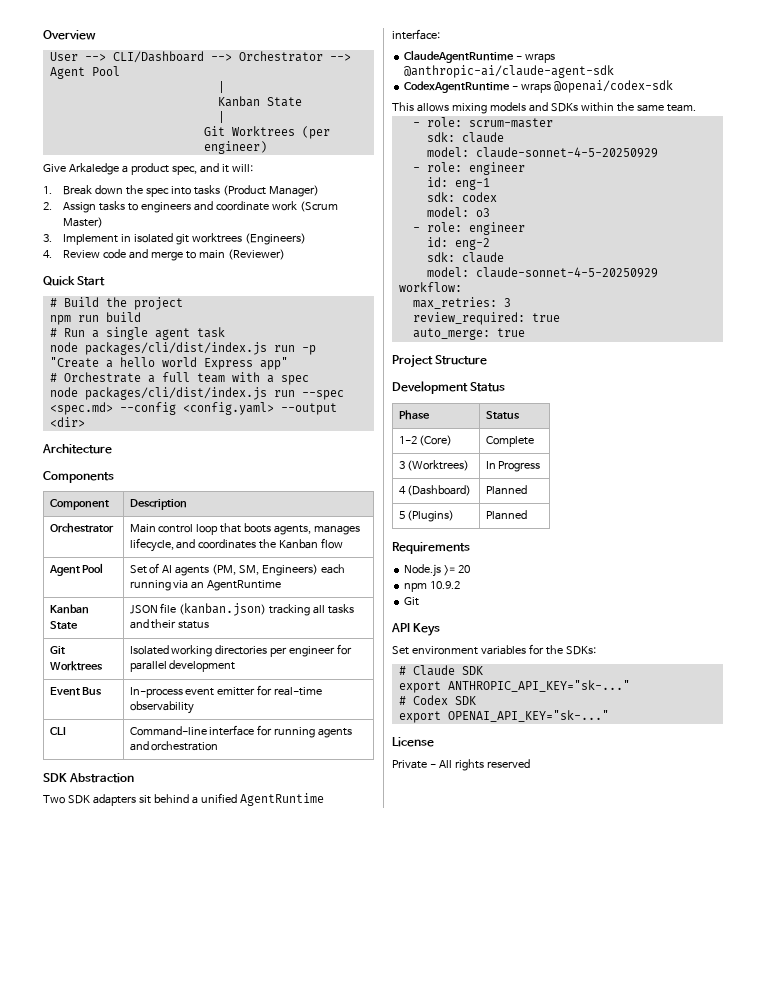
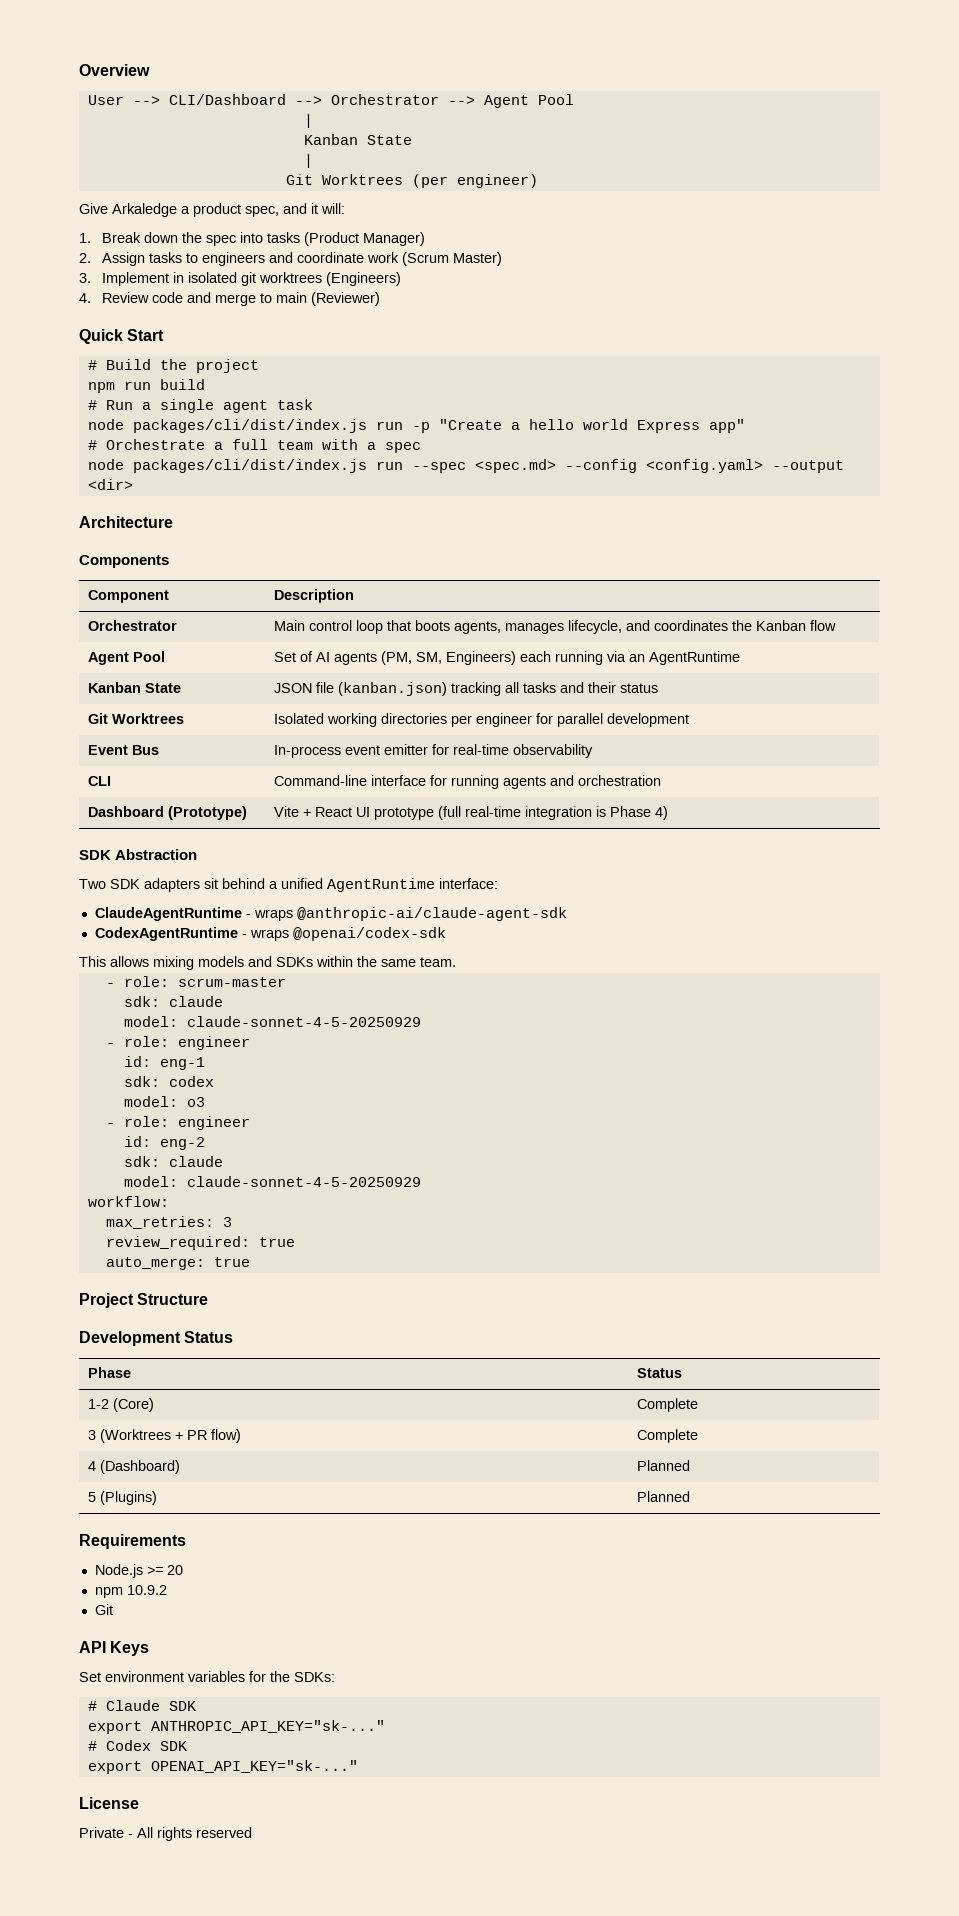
+ Dashboard (Prototype) | Vite + React UI prototype (full real-time integration is Phase 4)
- 3 (Worktrees) | In Progress
+ 3 (Worktrees + PR flow) | Complete

